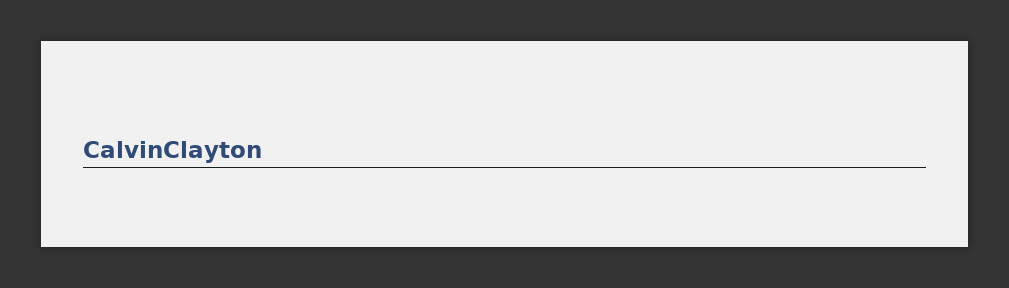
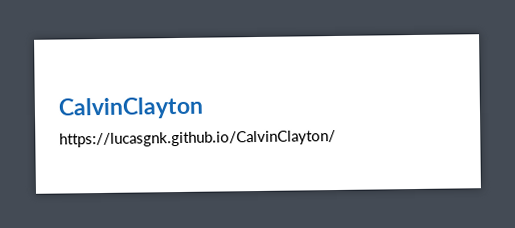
+ https://lucasgnk.github.io/CalvinClayton/

